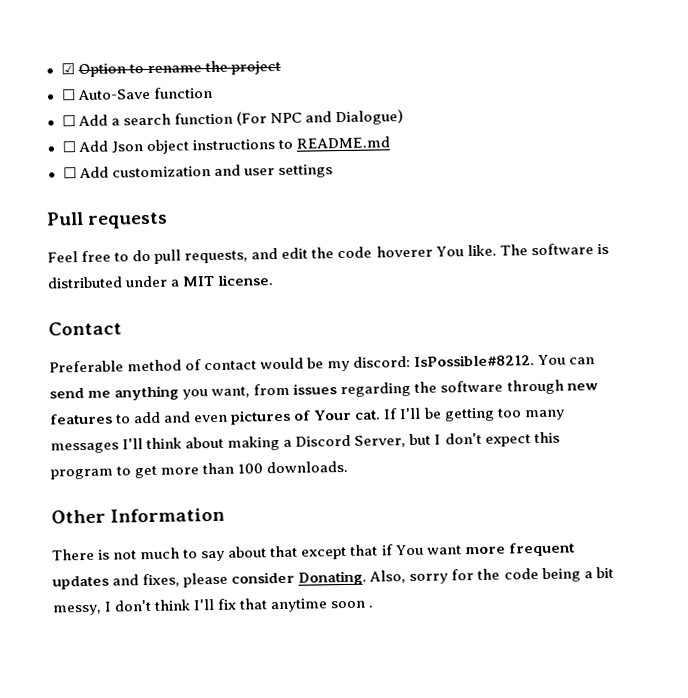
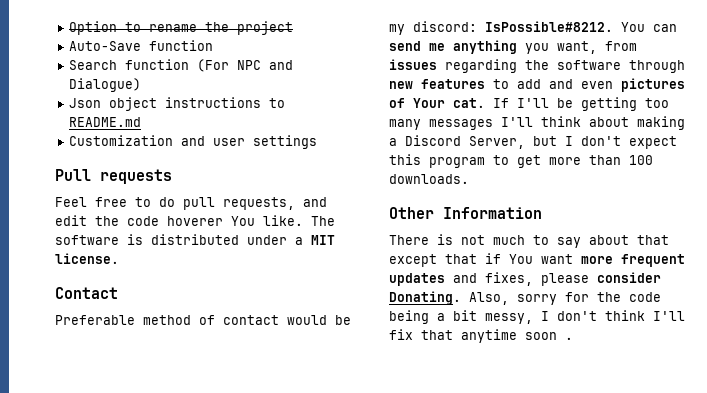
- ☑ Option to rename the project
+ Option to rename the project
- ☐ Auto-Save function
+ Auto-Save function
- ☐ Add a search function (For NPC and Dialogue)
+ Search function (For NPC and Dialogue)
- ☐ Add Json object instructions to README.md
+ Json object instructions to README.md
- ☐ Add customization and user settings
+ Customization and user settings

